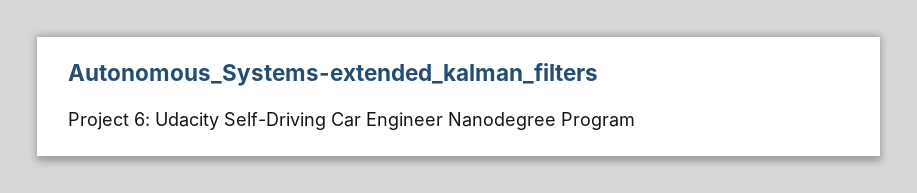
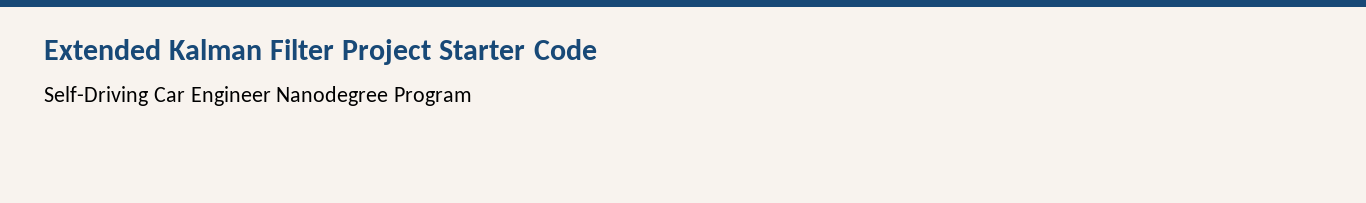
- Autonomous_Systems-extended_kalman_filters
- Project 6: Udacity Self-Driving Car Engineer Nanodegree Program
+ Extended Kalman Filter Project Starter Code
+ Self-Driving Car Engineer Nanodegree Program

